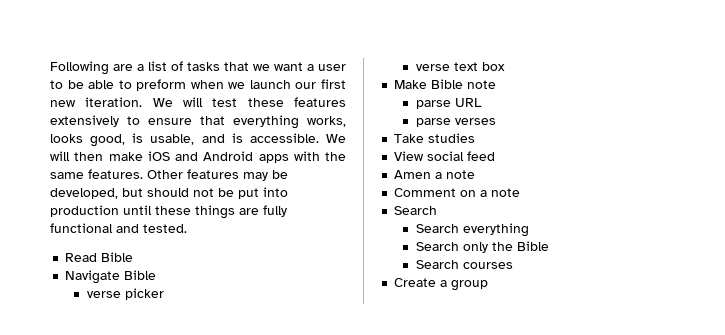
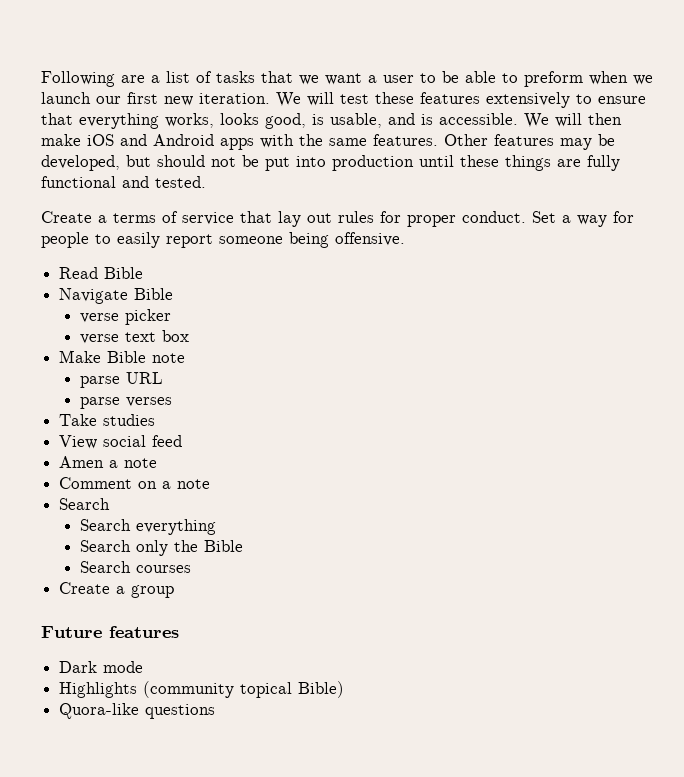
+ Create a terms of service that lay out rules for proper conduct. Set a way for people to easily report someone being offensive.
+ Future features
+ Dark mode
+ Highlights (community topical Bible)
+ Quora-like questions

